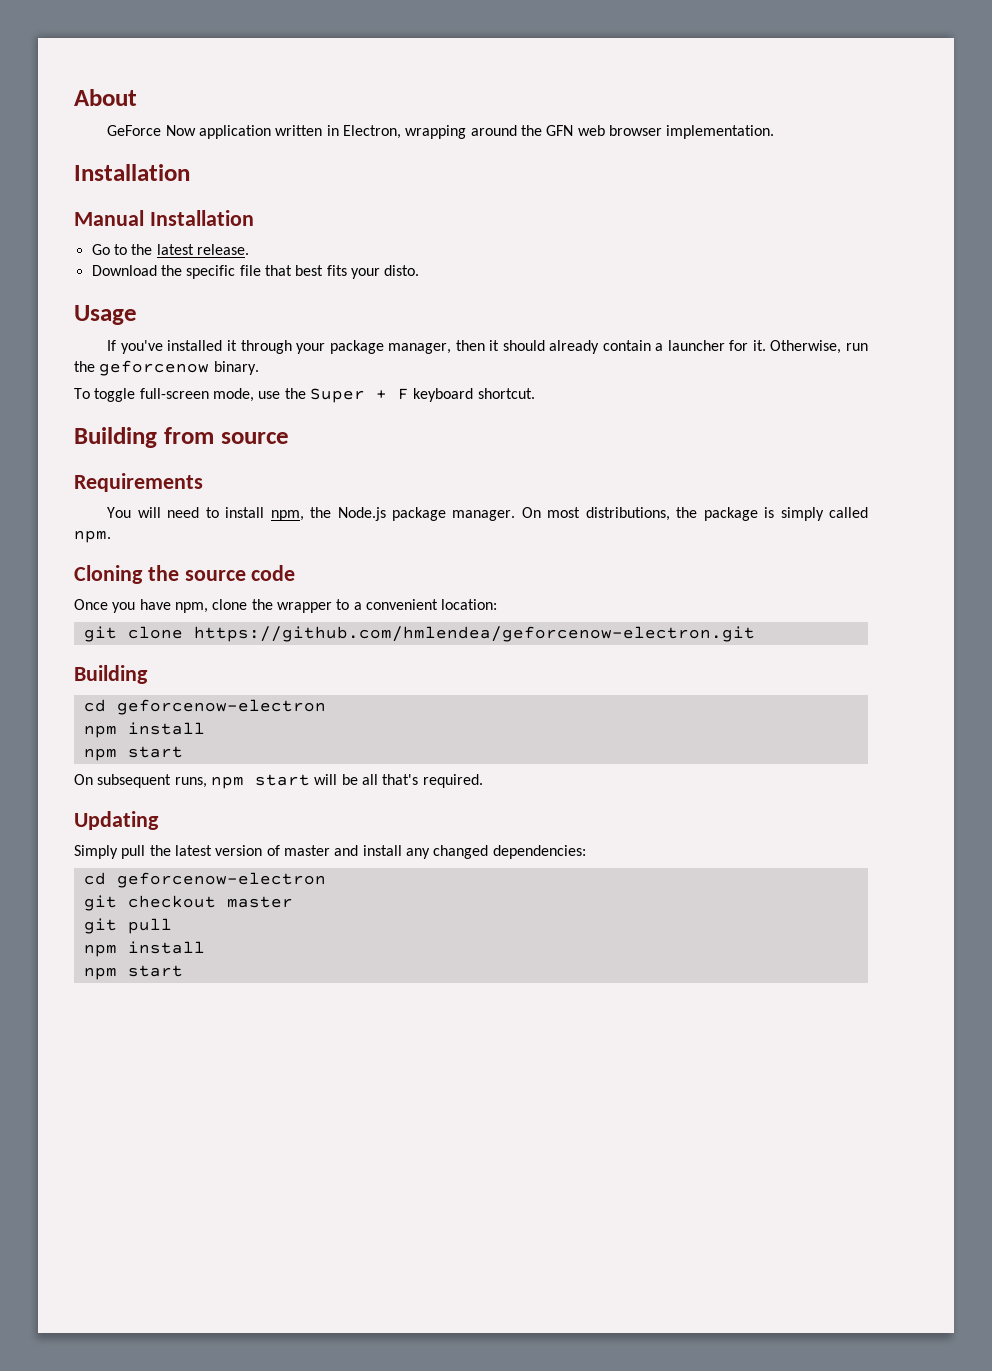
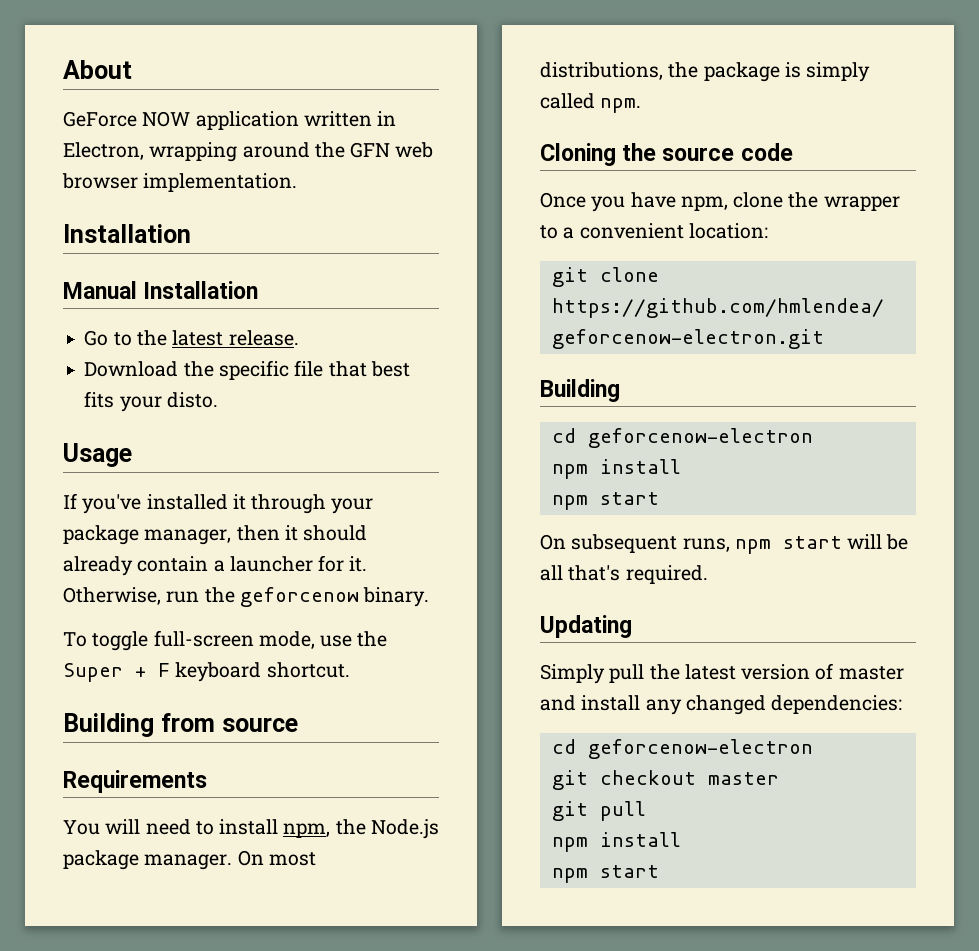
- GeForce Now application written in Electron, wrapping around the GFN web browser implementation.
+ GeForce NOW application written in Electron, wrapping around the GFN web browser implementation.

